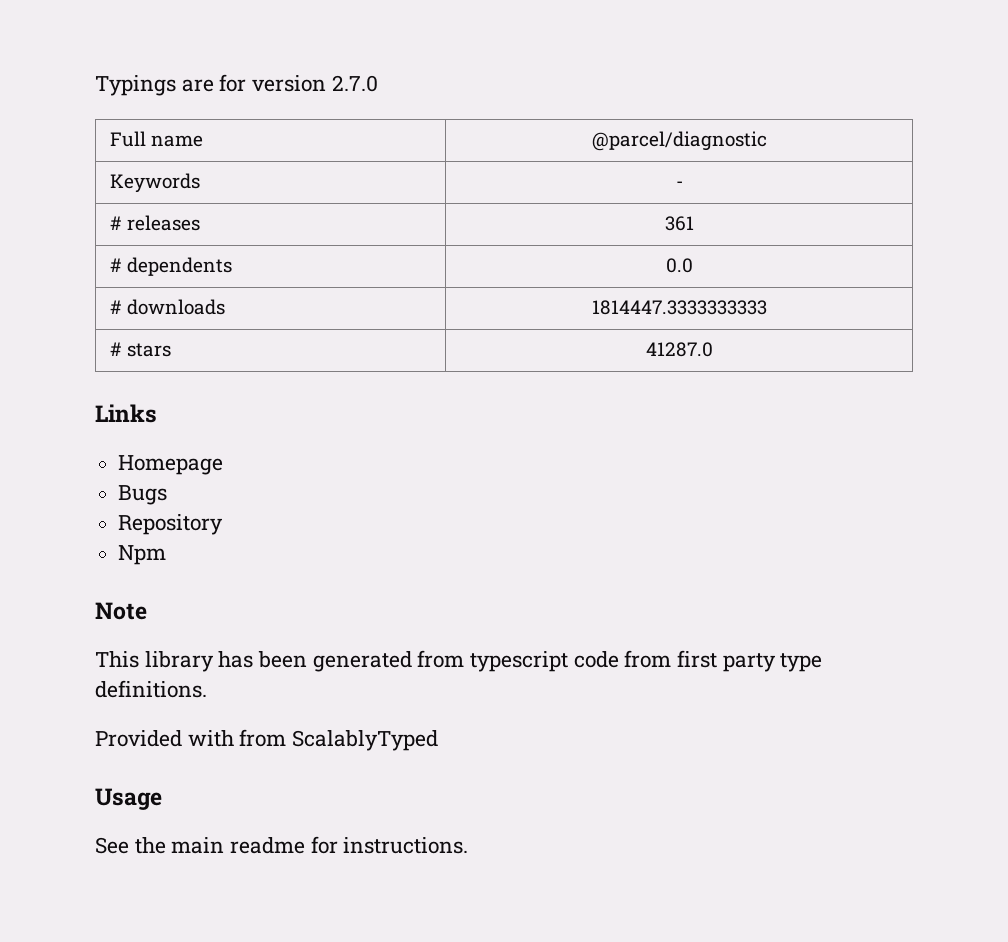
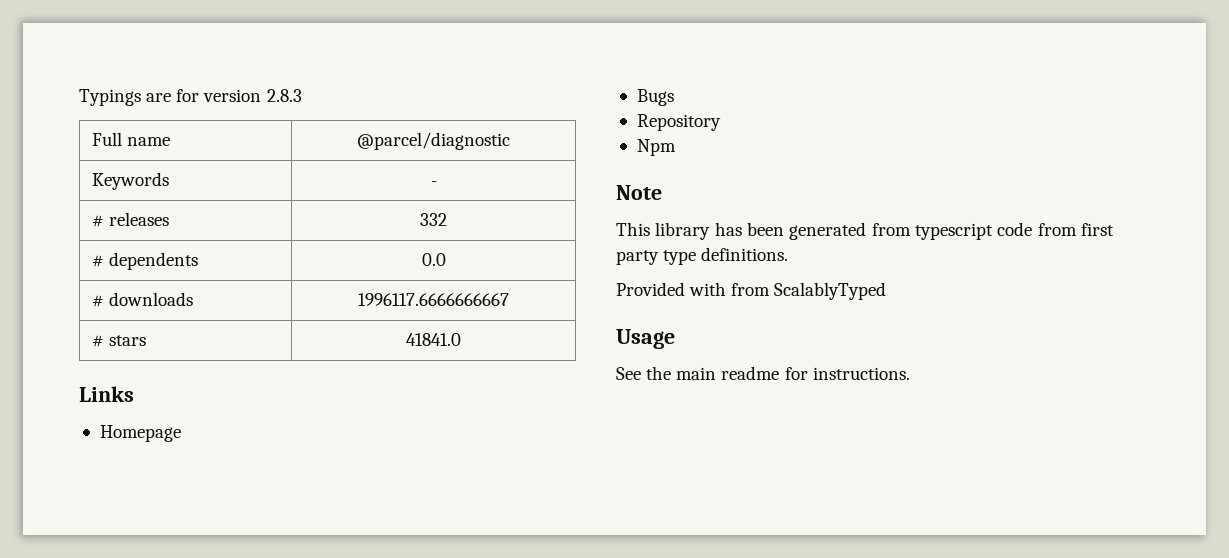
- Typings are for version 2.7.0
+ Typings are for version 2.8.3
- # releases | 361
+ # releases | 332
- # downloads | 1814447.3333333333
+ # downloads | 1996117.6666666667
- # stars | 41287.0
+ # stars | 41841.0

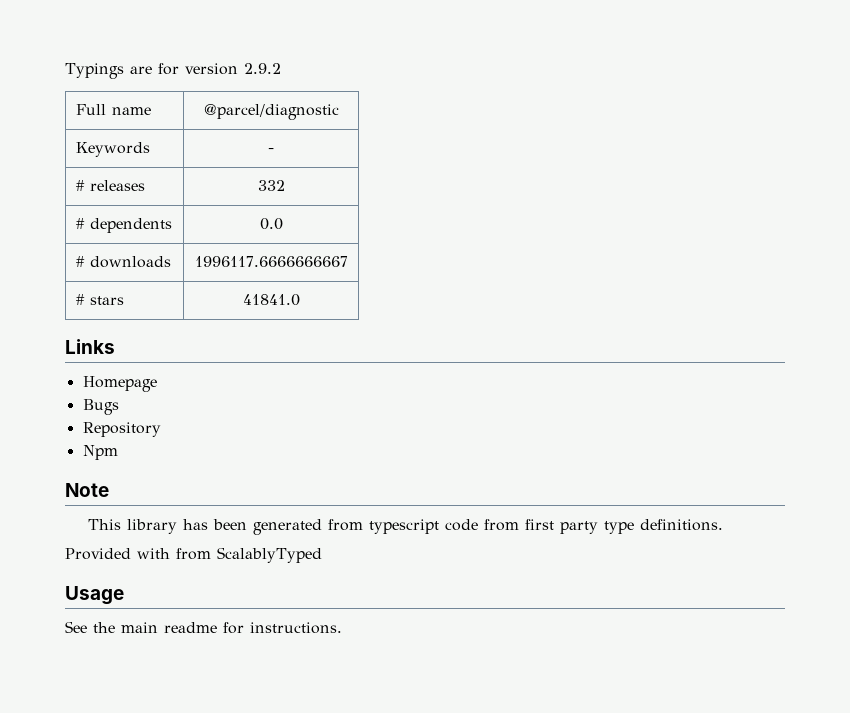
- Typings are for version 2.8.3
+ Typings are for version 2.9.2

